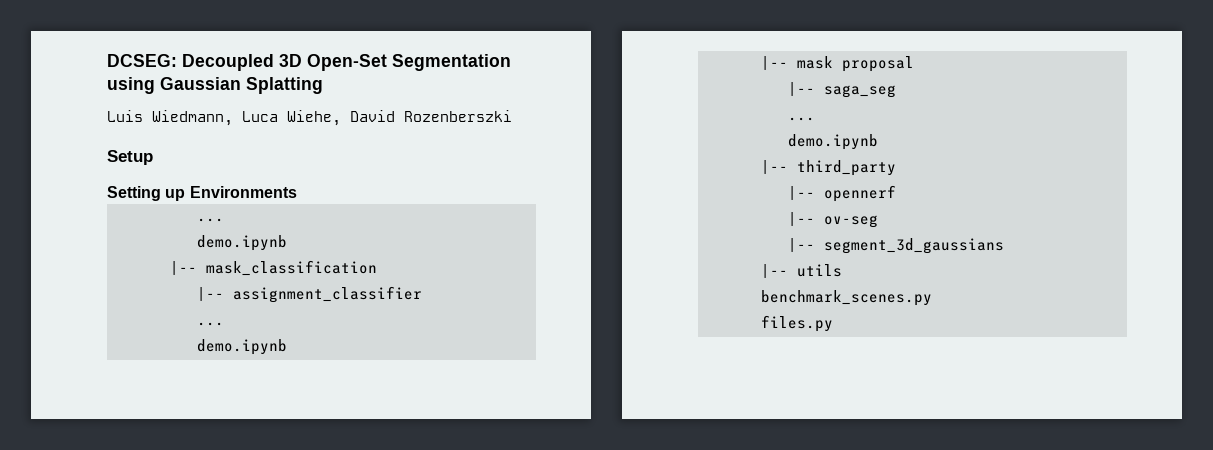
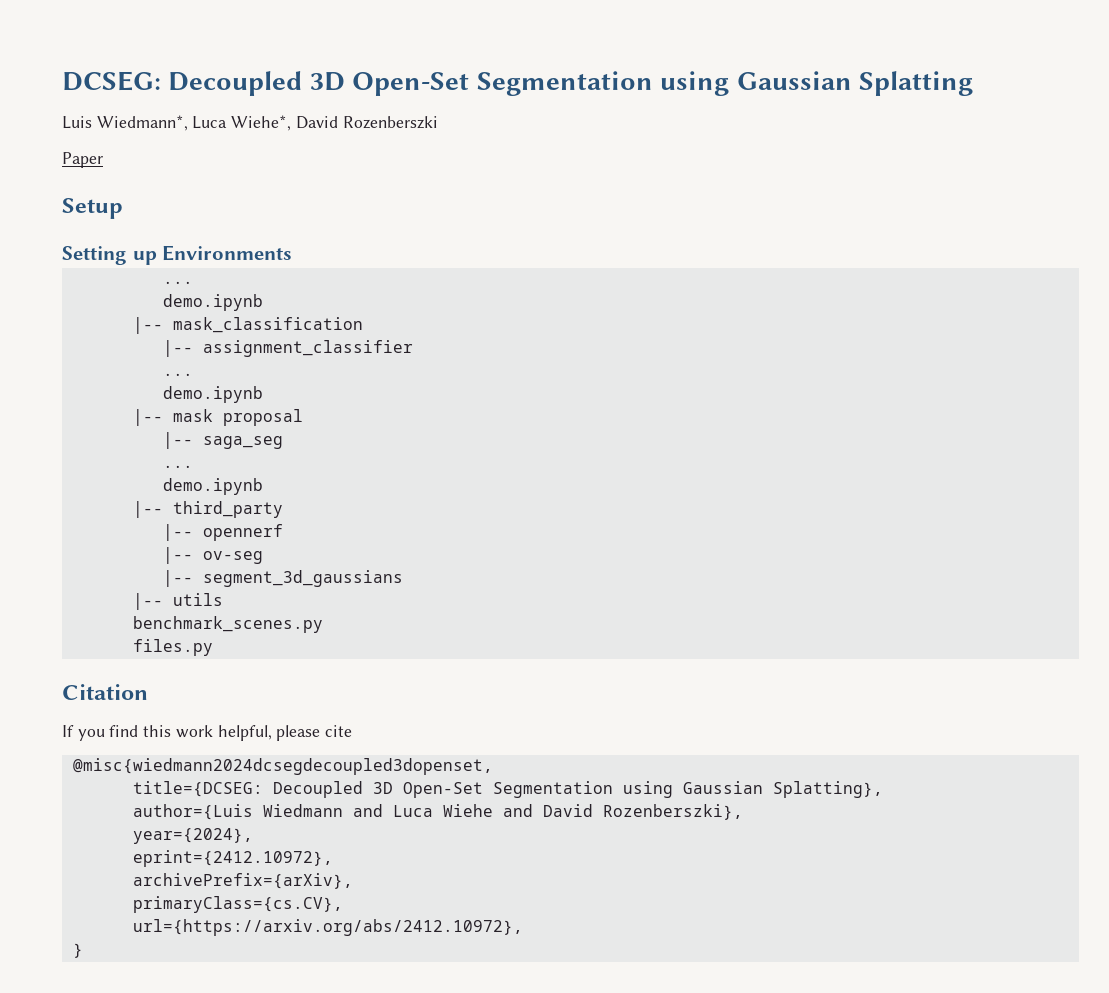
- Luis Wiedmann, Luca Wiehe, David Rozenberszki
+ Luis Wiedmann*, Luca Wiehe*, David Rozenberszki
+ Paper
+ Citation
+ If you find this work helpful, please cite
+ @misc{wiedmann2024dcsegdecoupled3dopenset,
+ title={DCSEG: Decoupled 3D Open-Set Segmentation using Gaussian Splatting},
+ author={Luis Wiedmann and Luca Wiehe and David Rozenberszki},
+ year={2024},
+ eprint={2412.10972},
+ archivePrefix={arXiv},
+ primaryClass={cs.CV},
+ url={https://arxiv.org/abs/2412.10972},
+ }

